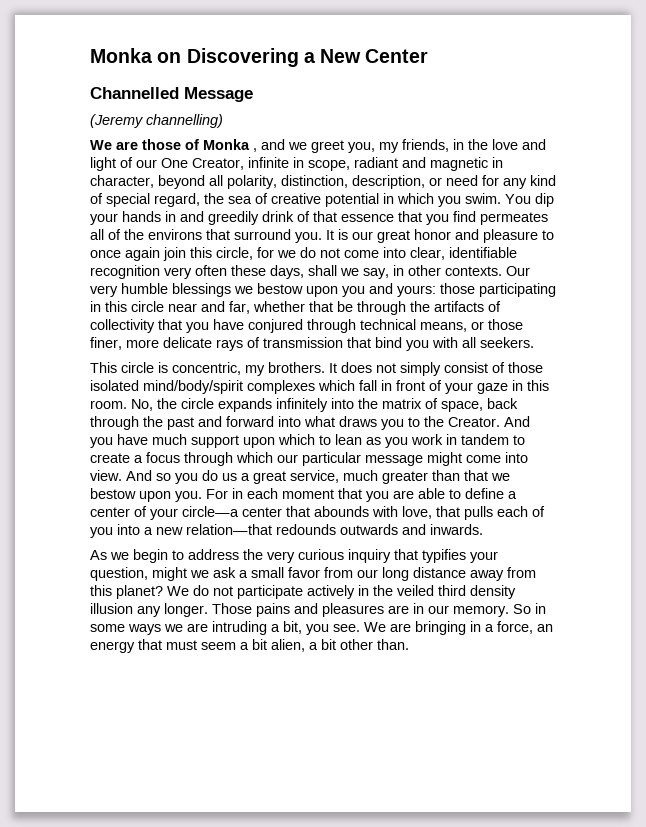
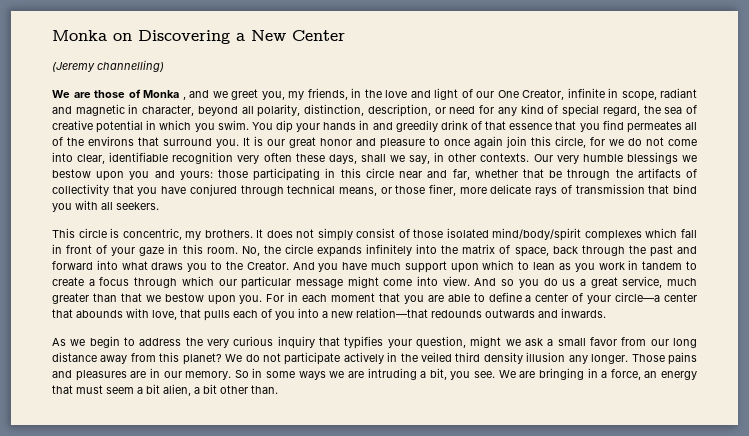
- Channelled Message

